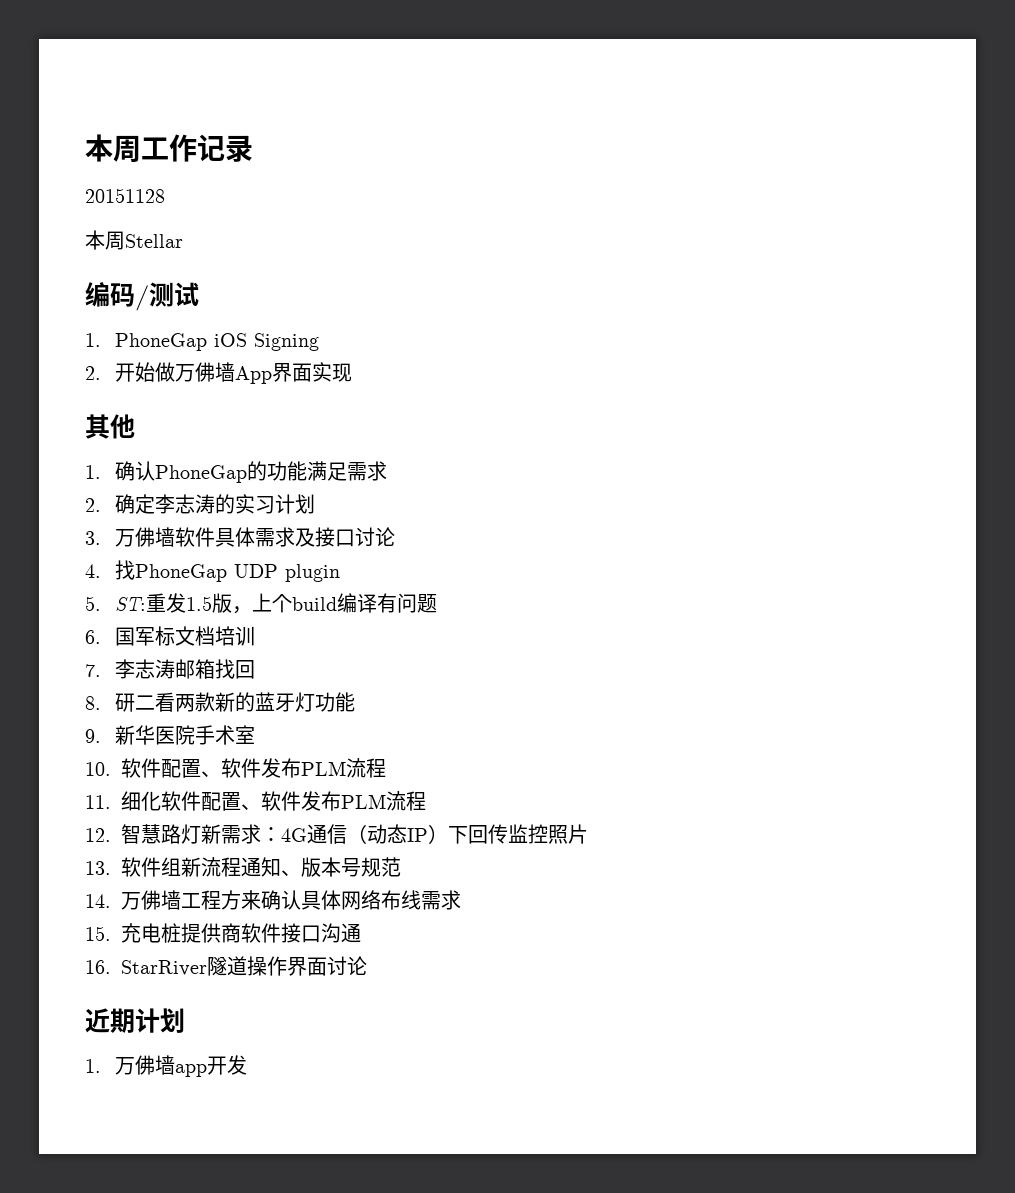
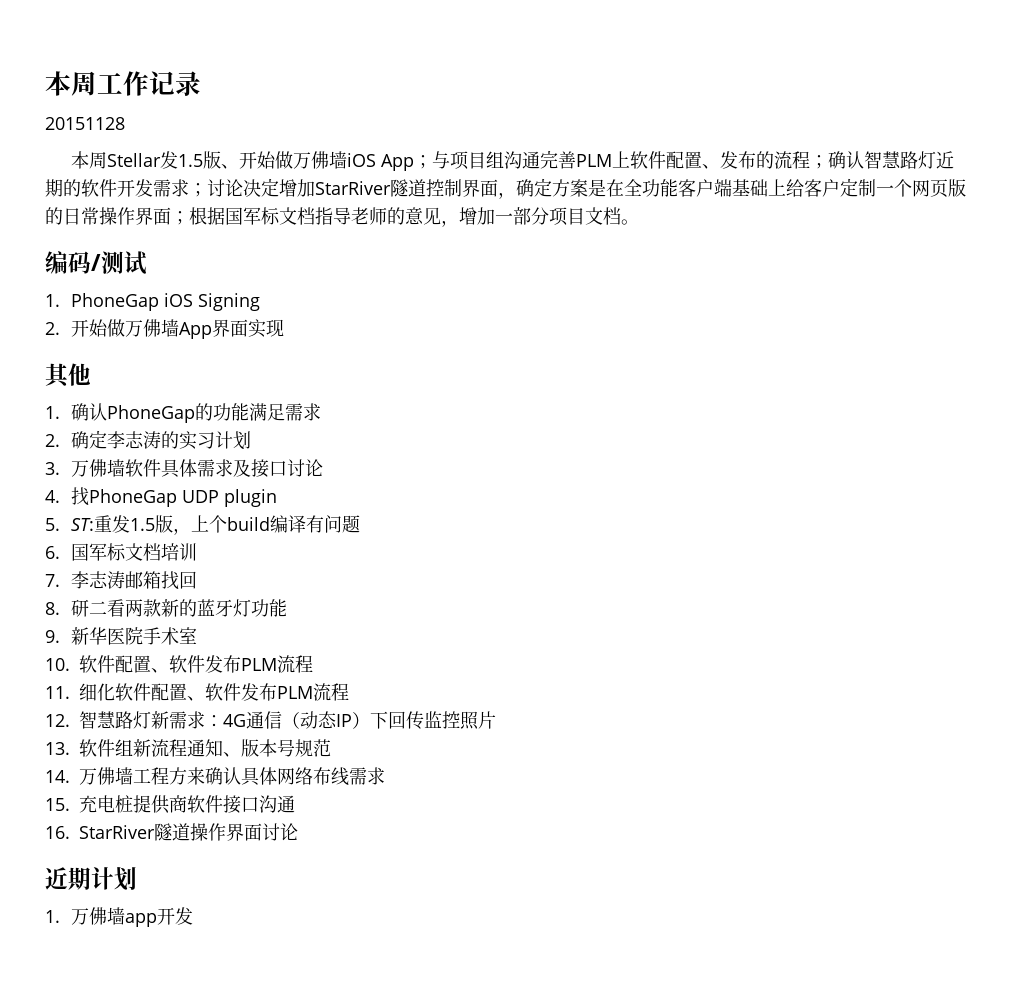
- 本周Stellar
+ 本周Stellar发1.5版、开始做万佛墙iOS App；与项目组沟通完善PLM上软件配置、发布的流程；确认智慧路灯近期的软件开发需求；讨论决定增加StarRiver隧道控制界面，确定方案是在全功能客户端基础上给客户定制一个网页版的日常操作界面；根据国军标文档指导老师的意见，增加一部分项目文档。

